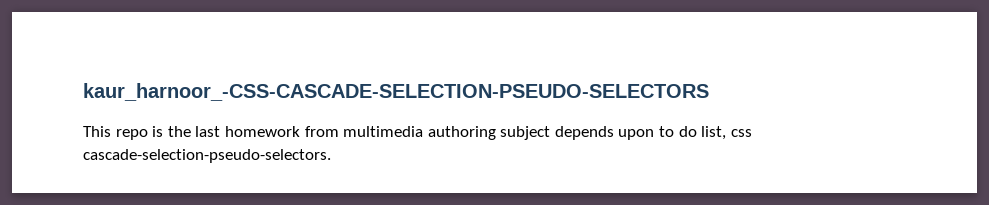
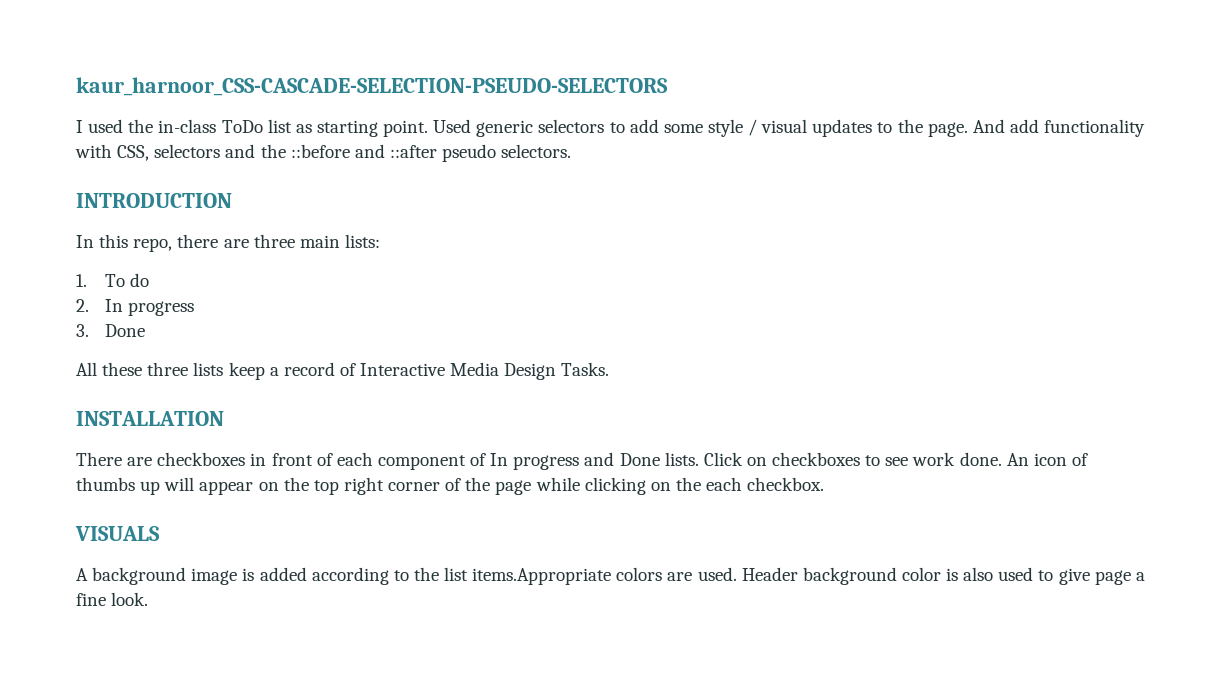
- kaur_harnoor_-CSS-CASCADE-SELECTION-PSEUDO-SELECTORS
- This repo is the last homework from multimedia authoring subject depends upon to do list, css cascade-selection-pseudo-selectors.
+ kaur_harnoor_CSS-CASCADE-SELECTION-PSEUDO-SELECTORS
+ I used the in-class ToDo list as starting point. Used generic selectors to add some style / visual updates to the page. And add functionality with CSS, selectors and the ::before and ::after pseudo selectors.
+ INTRODUCTION
+ In this repo, there are three main lists:
+ 1. To do
+ 2. In progress
+ 3. Done
+ All these three lists keep a record of Interactive Media Design Tasks.
+ INSTALLATION
+ There are checkboxes in front of each component of In progress and Done lists. Click on checkboxes to see work done. An icon of thumbs up will appear on the top right corner of the page while clicking on the each checkbox.
+ VISUALS
+ A background image is added according to the list items.Appropriate colors are used. Header background color is also used to give page a fine look.

